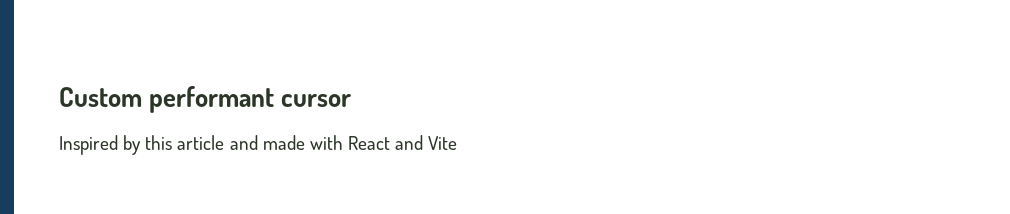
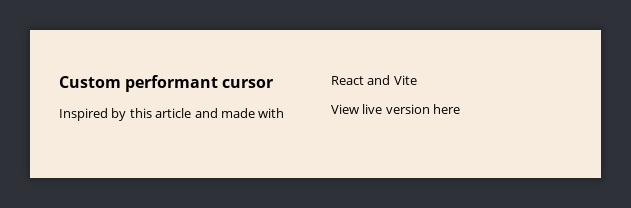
+ View live version here

